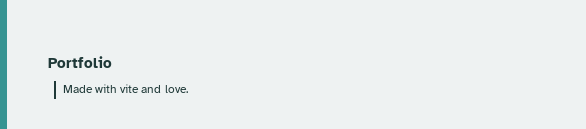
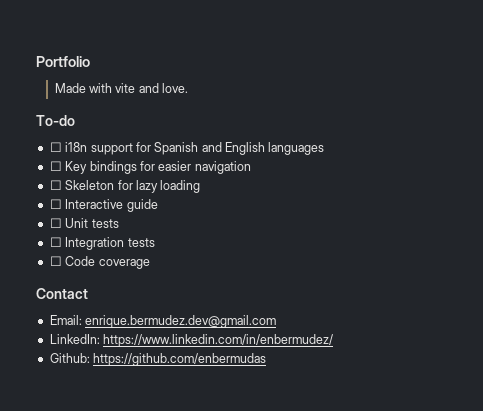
+ To-do
+ ☐ i18n support for Spanish and English languages
+ ☐ Key bindings for easier navigation
+ ☐ Skeleton for lazy loading
+ ☐ Interactive guide
+ ☐ Unit tests
+ ☐ Integration tests
+ ☐ Code coverage
+ Contact
+ Email: enrique.bermudez.dev@gmail.com
+ LinkedIn: https://www.linkedin.com/in/enbermudez/
+ Github: https://github.com/enbermudas

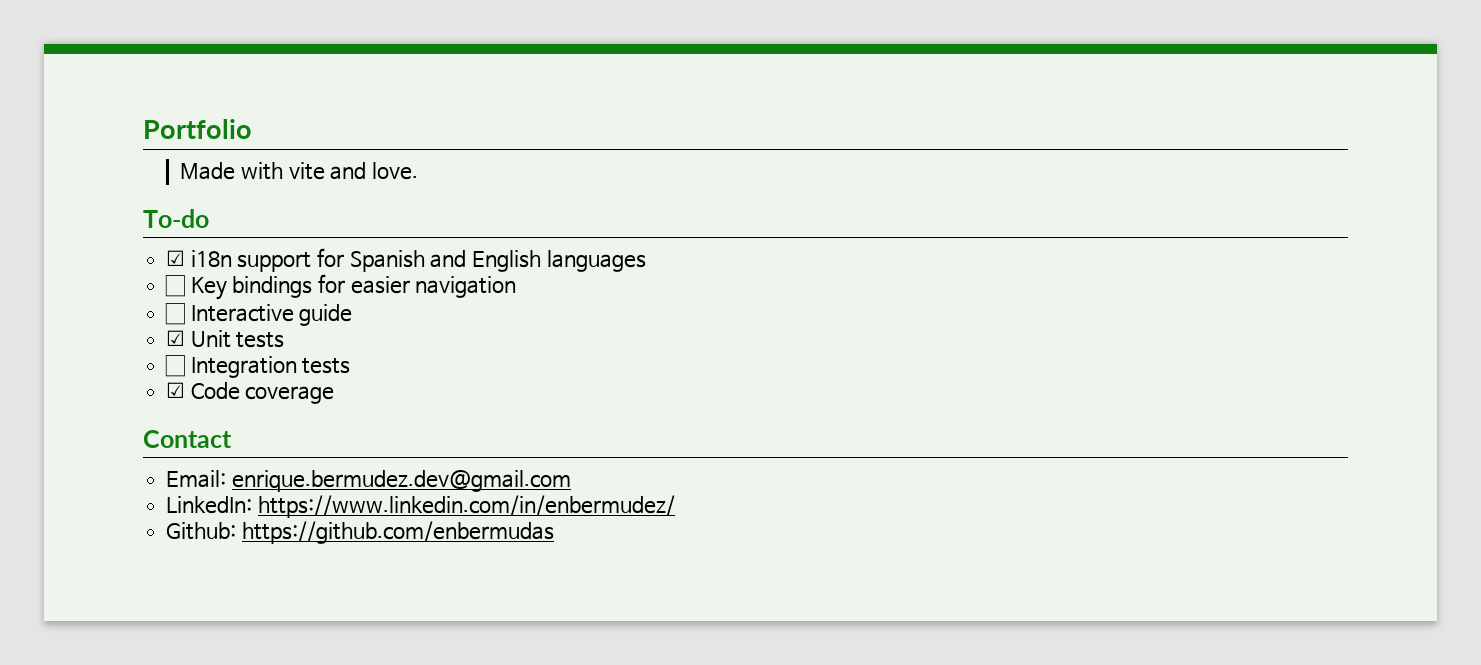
- ☐ i18n support for Spanish and English languages
+ ☑ i18n support for Spanish and English languages
- ☐ Skeleton for lazy loading
- ☐ Unit tests
+ ☑ Unit tests
- ☐ Code coverage
+ ☑ Code coverage

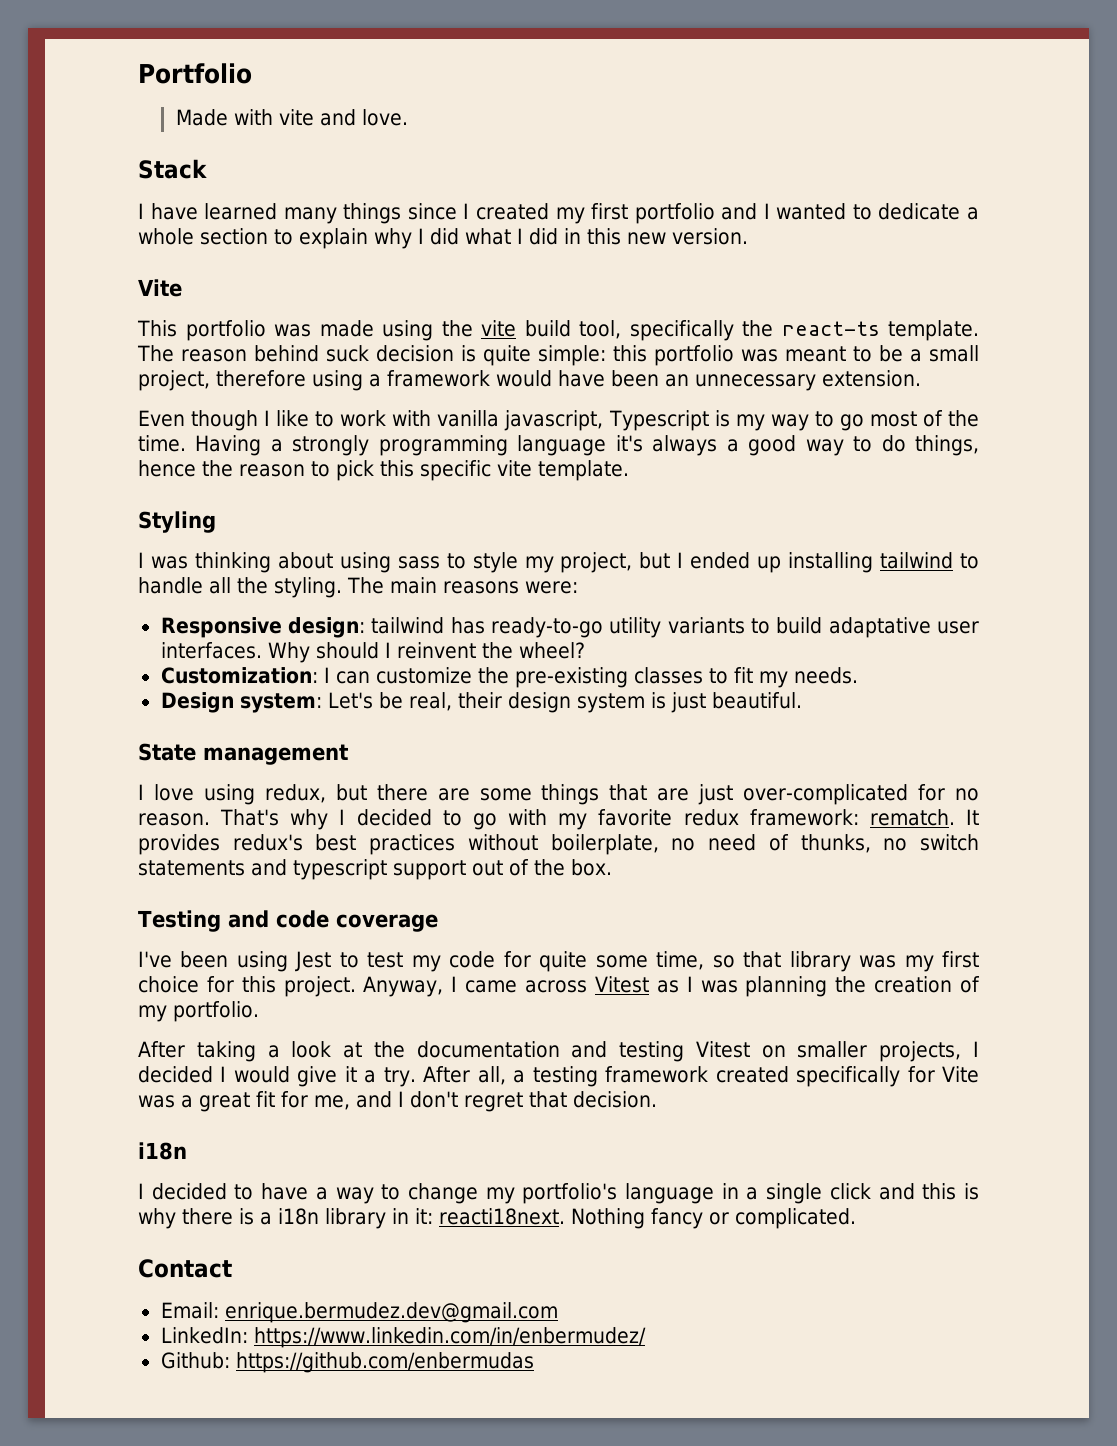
- To-do
- ☑ i18n support for Spanish and English languages
- ☐ Key bindings for easier navigation
- ☐ Interactive guide
- ☑ Unit tests
- ☐ Integration tests
- ☑ Code coverage
+ Stack
+ I have learned many things since I created my first portfolio and I wanted to dedicate a whole section to explain why I did what I did in this new version.
+ Vite
+ This portfolio was made using the vite build tool, specifically the react-ts template. The reason behind suck decision is quite simple: this portfolio was meant to be a small project, therefore using a framework would have been an unnecessary extension.
+ Even though I like to work with vanilla javascript, Typescript is my way to go most of the time. Having a strongly programming language it's always a good way to do things, hence the reason to pick this specific vite template.
+ Styling
+ I was thinking about using sass to style my project, but I ended up installing tailwind to handle all the styling. The main reasons were:
+ Responsive design: tailwind has ready-to-go utility variants to build adaptative user interfaces. Why should I reinvent the wheel?
+ Customization: I can customize the pre-existing classes to fit my needs.
+ Design system: Let's be real, their design system is just beautiful.
+ State management
+ I love using redux, but there are some things that are just over-complicated for no reason. That's why I decided to go with my favorite redux framework: rematch. It provides redux's best practices without boilerplate, no need of thunks, no switch statements and typescript support out of the box.
+ Testing and code coverage
+ I've been using Jest to test my code for quite some time, so that library was my first choice for this project. Anyway, I came across Vitest as I was planning the creation of my portfolio.
+ After taking a look at the documentation and testing Vitest on smaller projects, I decided I would give it a try. After all, a testing framework created specifically for Vite was a great fit for me, and I don't regret that decision.
+ i18n
+ I decided to have a way to change my portfolio's language in a single click and this is why there is a i18n library in it: reacti18next. Nothing fancy or complicated.

